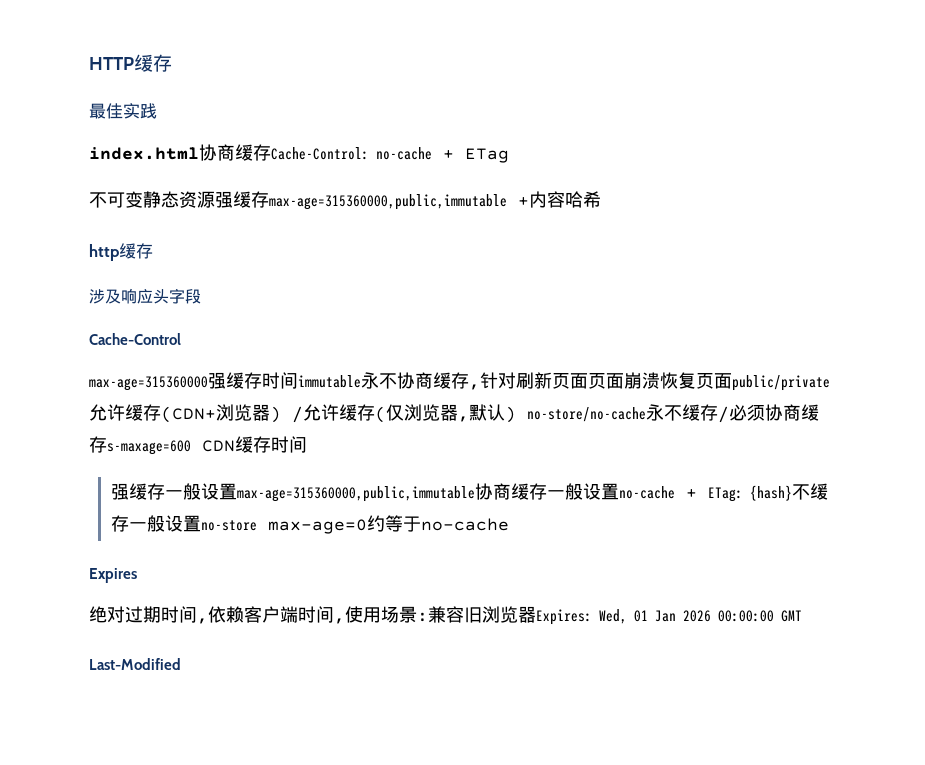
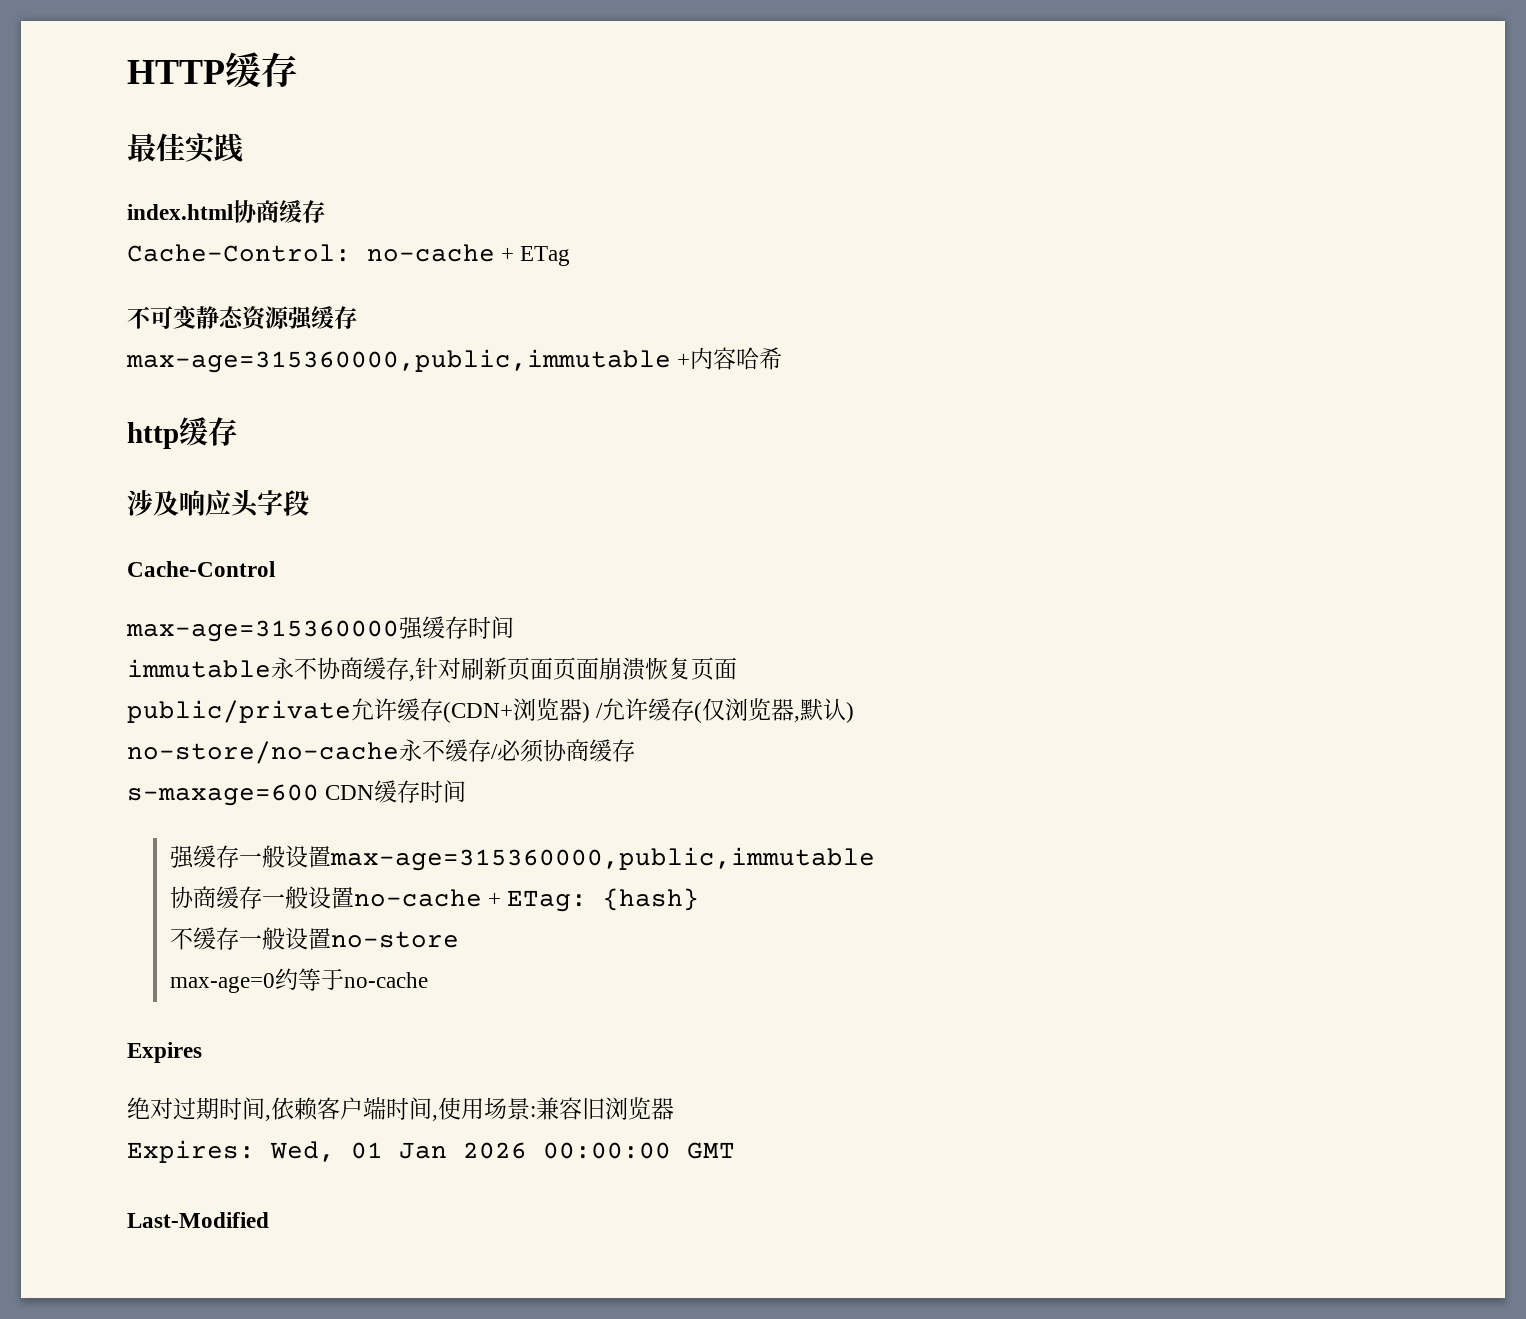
- index.html协商缓存Cache-Control: no-cache + ETag
+ index.html协商缓存
+ Cache-Control: no-cache + ETag
- 不可变静态资源强缓存max-age=315360000,public,immutable +内容哈希
+ 不可变静态资源强缓存
+ max-age=315360000,public,immutable +内容哈希
- max-age=315360000强缓存时间immutable永不协商缓存,针对刷新页面页面崩溃恢复页面public/private允许缓存(CDN+浏览器) /允许缓存(仅浏览器,默认) no-store/no-cache永不缓存/必须协商缓存s-maxage=600 CDN缓存时间
+ max-age=315360000强缓存时间
+ immutable永不协商缓存,针对刷新页面页面崩溃恢复页面
+ public/private允许缓存(CDN+浏览器) /允许缓存(仅浏览器,默认)
+ no-store/no-cache永不缓存/必须协商缓存
+ s-maxage=600 CDN缓存时间
- 强缓存一般设置max-age=315360000,public,immutable协商缓存一般设置no-cache + ETag: {hash}不缓存一般设置no-store max-age=0约等于no-cache
+ 强缓存一般设置max-age=315360000,public,immutable
+ 协商缓存一般设置no-cache + ETag: {hash}
+ 不缓存一般设置no-store
+ max-age=0约等于no-cache
- 绝对过期时间,依赖客户端时间,使用场景:兼容旧浏览器Expires: Wed, 01 Jan 2026 00:00:00 GMT
+ 绝对过期时间,依赖客户端时间,使用场景:兼容旧浏览器
+ Expires: Wed, 01 Jan 2026 00:00:00 GMT

